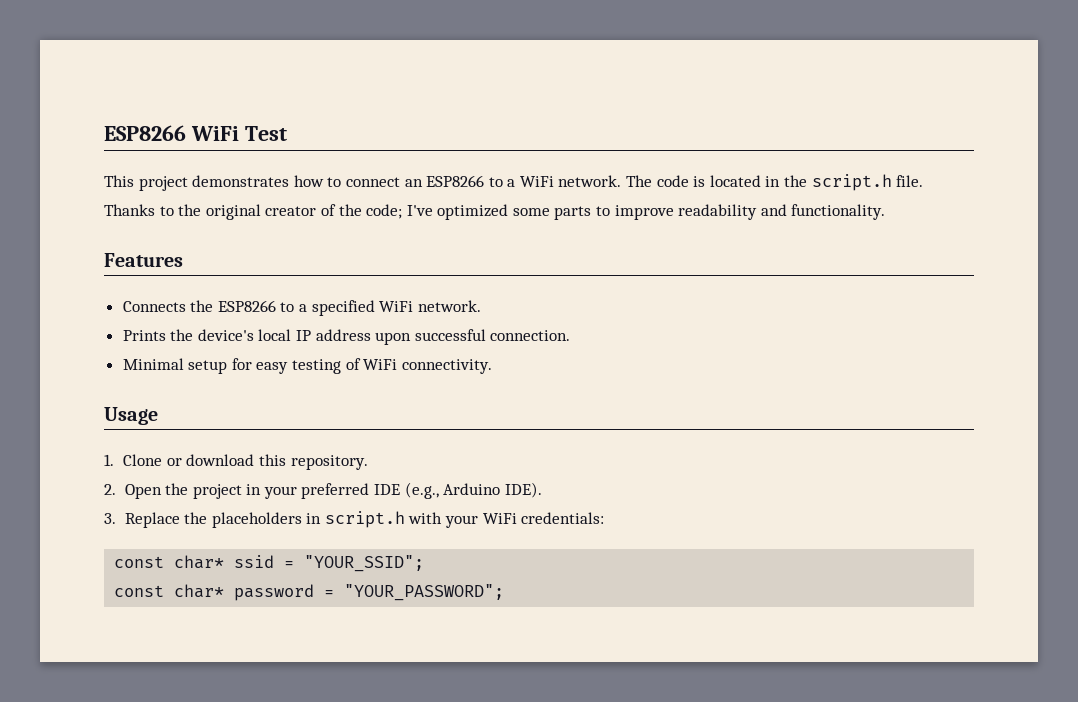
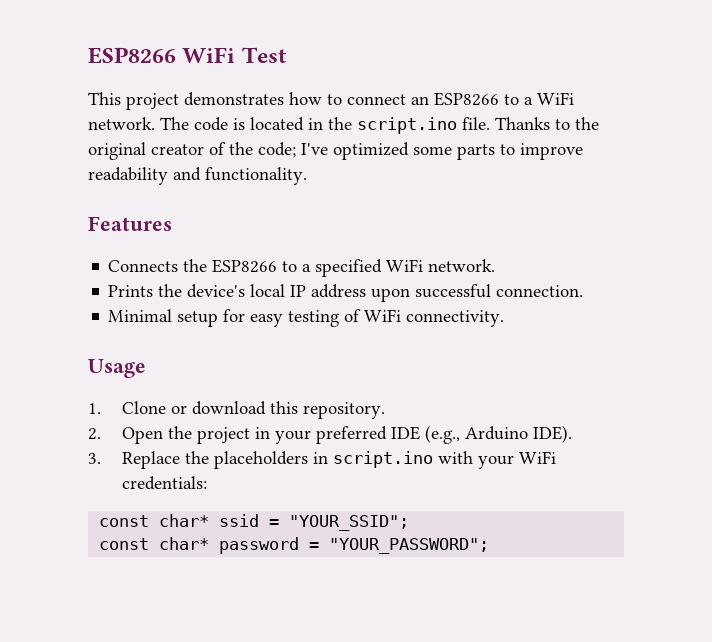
- The code is located in the script.h file.
+ The code is located in the script.ino file.
- 3. Replace the placeholders in script.h with your WiFi credentials:
+ 3. Replace the placeholders in script.ino with your WiFi credentials:

